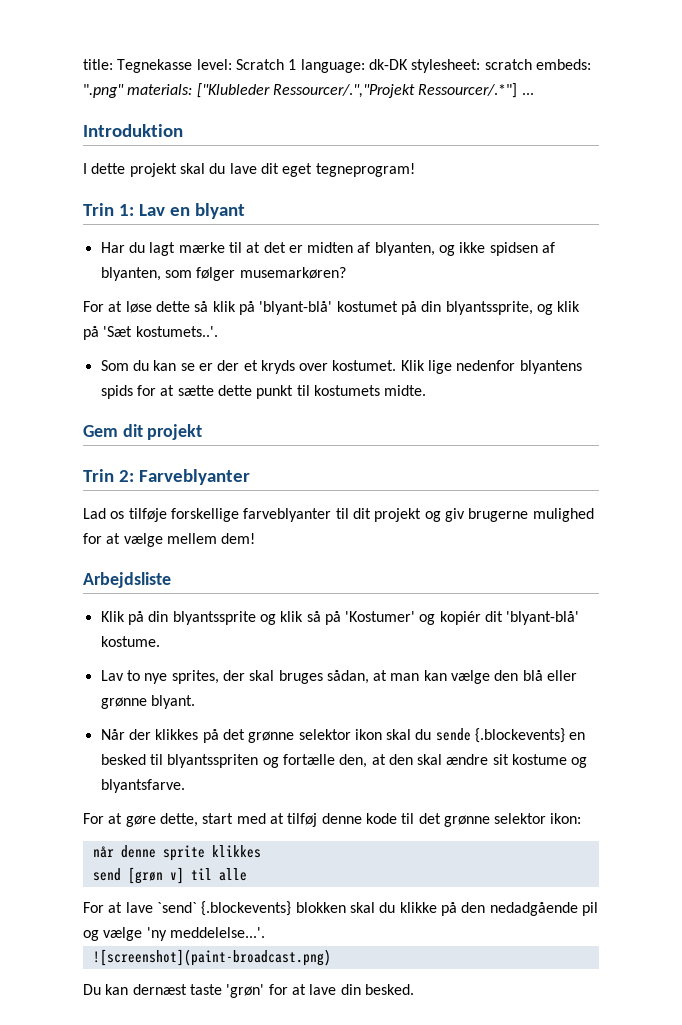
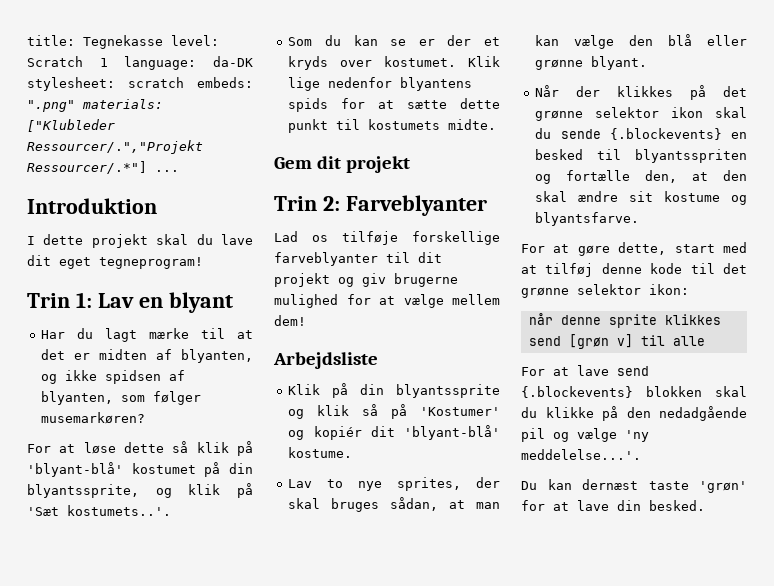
- title: Tegnekasse level: Scratch 1 language: dk-DK stylesheet: scratch embeds: ".png" materials: ["Klubleder Ressourcer/.","Projekt Ressourcer/.*"] ...
+ title: Tegnekasse level: Scratch 1 language: da-DK stylesheet: scratch embeds: ".png" materials: ["Klubleder Ressourcer/.","Projekt Ressourcer/.*"] ...
- For at lave `send` {.blockevents} blokken skal du klikke på den nedadgående pil og vælge 'ny meddelelse...'.
+ For at lave send {.blockevents} blokken skal du klikke på den nedadgående pil og vælge 'ny meddelelse...'.
- ![screenshot](paint-broadcast.png)

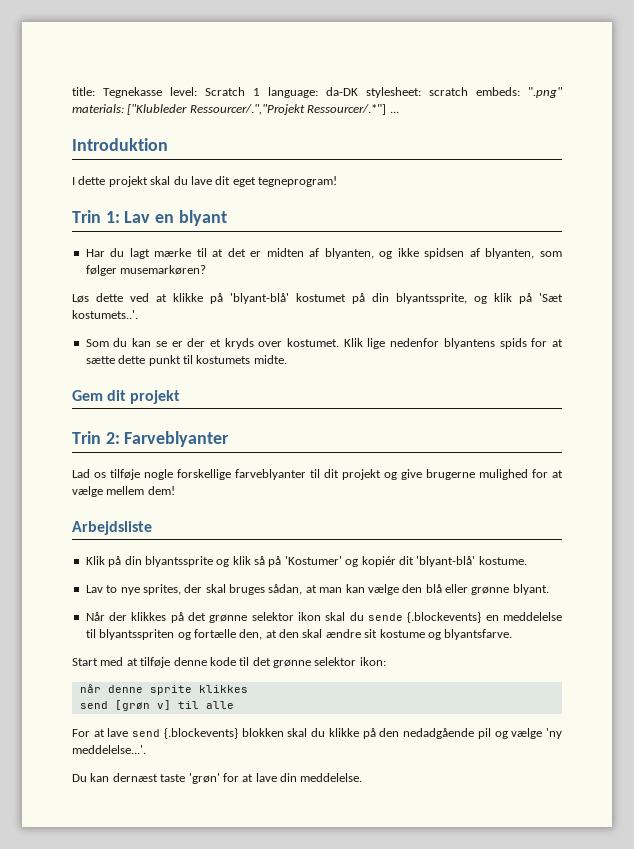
- For at løse dette så klik på 'blyant-blå' kostumet på din blyantssprite, og klik på 'Sæt kostumets..'.
+ Løs dette ved at klikke på 'blyant-blå' kostumet på din blyantssprite, og klik på 'Sæt kostumets..'.
- Lad os tilføje forskellige farveblyanter til dit projekt og giv brugerne mulighed for at vælge mellem dem!
+ Lad os tilføje nogle forskellige farveblyanter til dit projekt og give brugerne mulighed for at vælge mellem dem!
- Når der klikkes på det grønne selektor ikon skal du sende {.blockevents} en besked til blyantsspriten og fortælle den, at den skal ændre sit kostume og blyantsfarve.
+ Når der klikkes på det grønne selektor ikon skal du sende {.blockevents} en meddelelse til blyantsspriten og fortælle den, at den skal ændre sit kostume og blyantsfarve.
- For at gøre dette, start med at tilføj denne kode til det grønne selektor ikon:
+ Start med at tilføje denne kode til det grønne selektor ikon:
- Du kan dernæst taste 'grøn' for at lave din besked.
+ Du kan dernæst taste 'grøn' for at lave din meddelelse.

